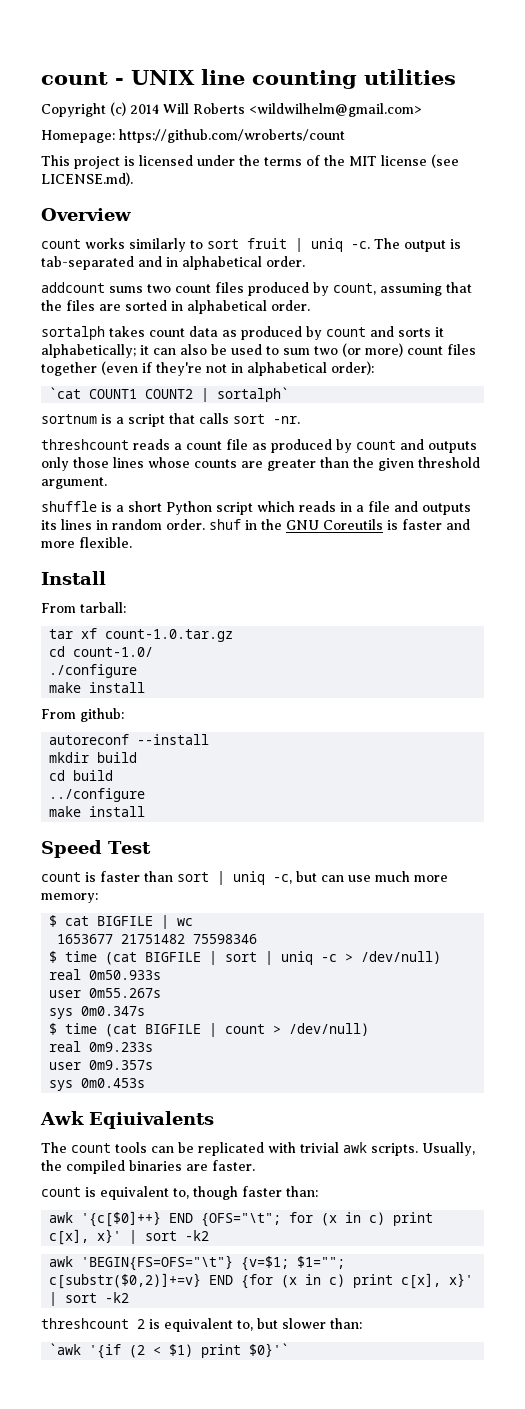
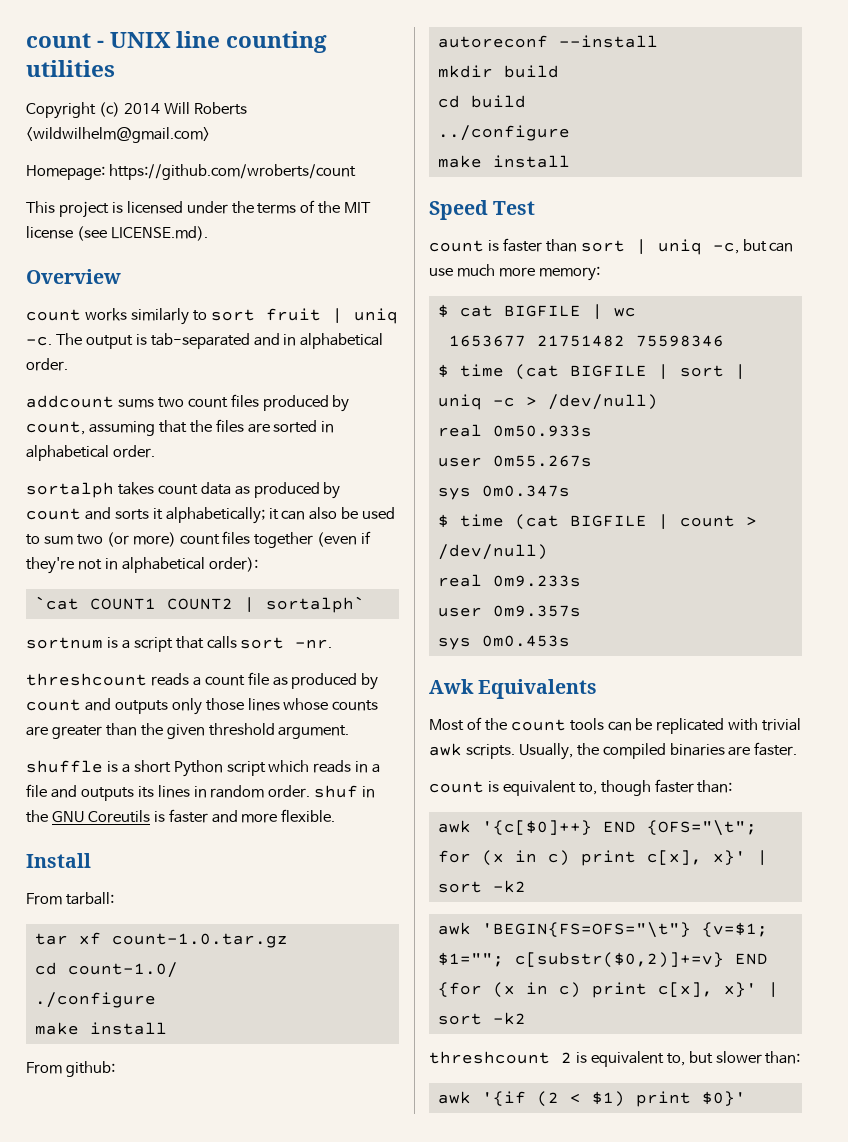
- Awk Eqiuivalents
- The count tools can be replicated with trivial awk scripts.
+ Awk Equivalents
+ Most of the count tools can be replicated with trivial awk scripts.
- `awk '{if (2 < $1) print $0}'`
+ awk '{if (2 < $1) print $0}'

